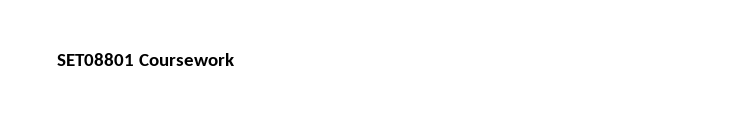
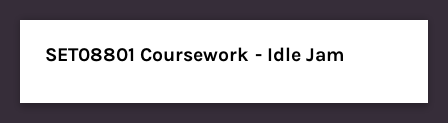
- SET08801 Coursework
+ SET08801 Coursework - Idle Jam

